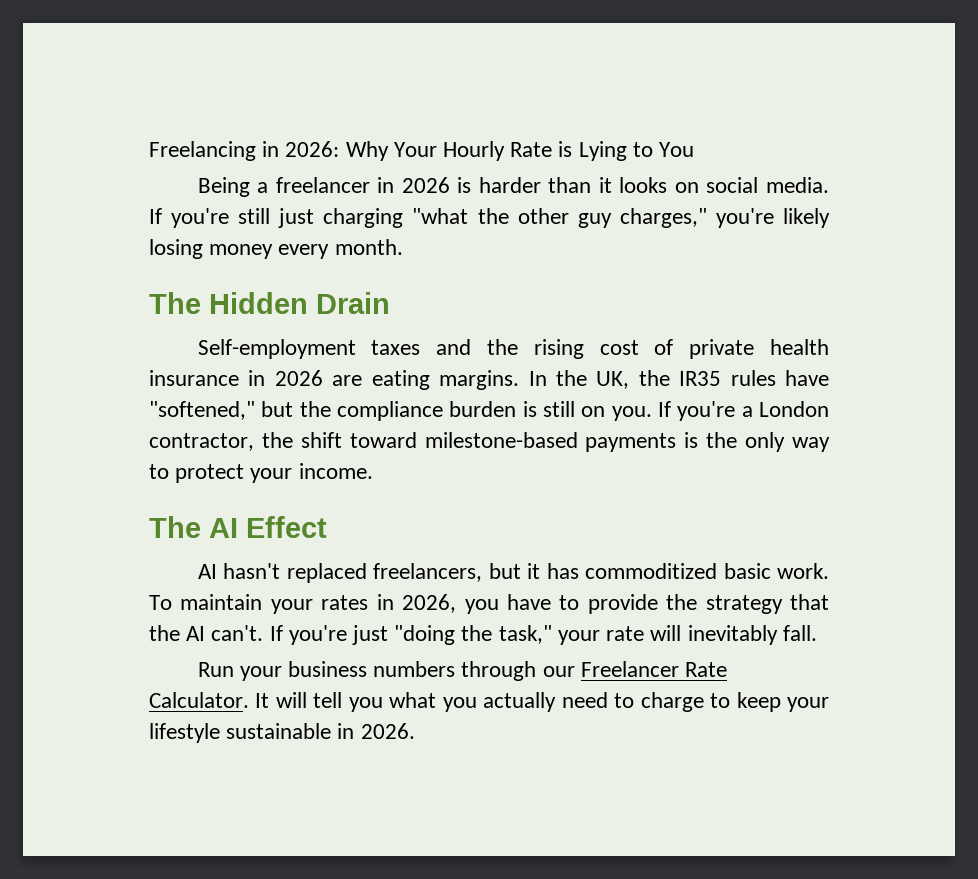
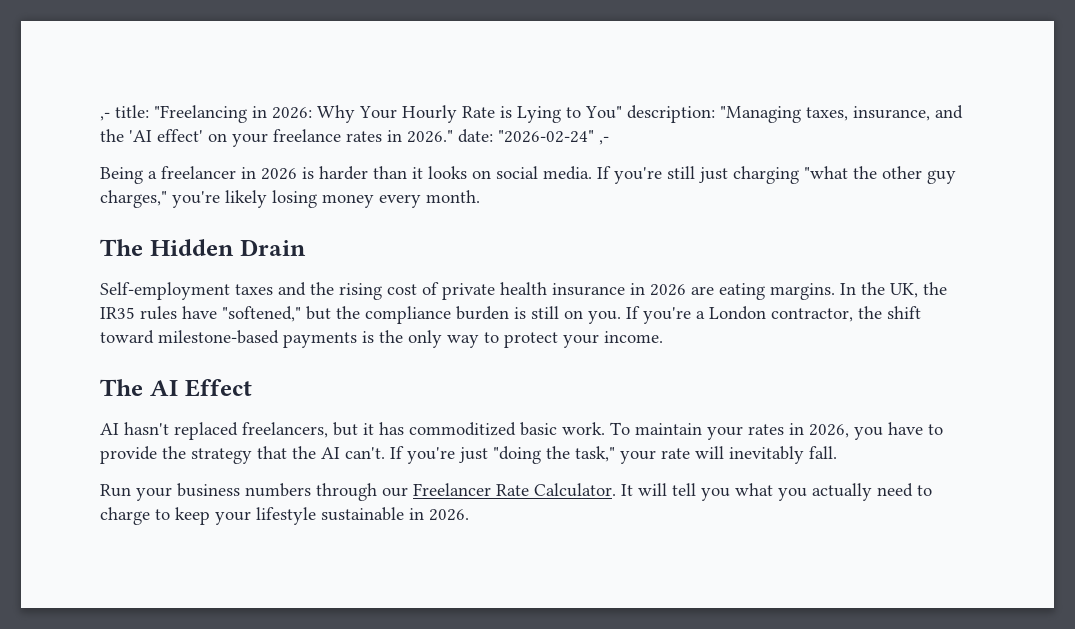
- Freelancing in 2026: Why Your Hourly Rate is Lying to You
+ ,- title: "Freelancing in 2026: Why Your Hourly Rate is Lying to You" description: "Managing taxes, insurance, and the 'AI effect' on your freelance rates in 2026." date: "2026-02-24" ,-

